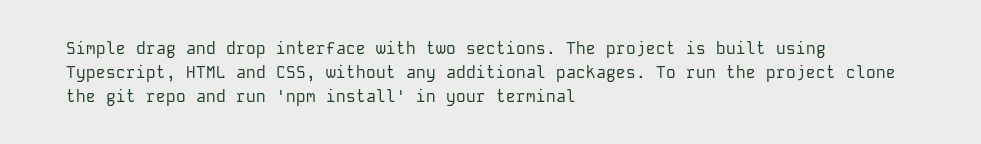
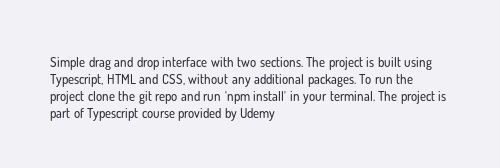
- To run the project clone the git repo and run 'npm install' in your terminal
+ To run the project clone the git repo and run 'npm install' in your terminal. The project is part of Typescript course provided by Udemy

